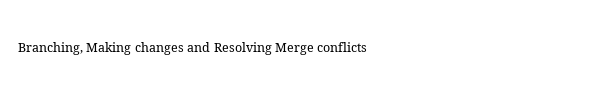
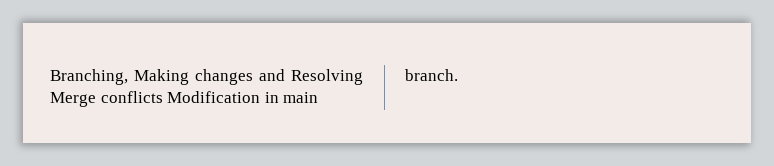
- Branching, Making changes and Resolving Merge conflicts
+ Branching, Making changes and Resolving Merge conflicts Modification in main branch.

